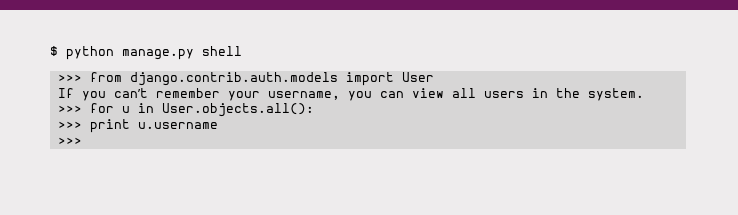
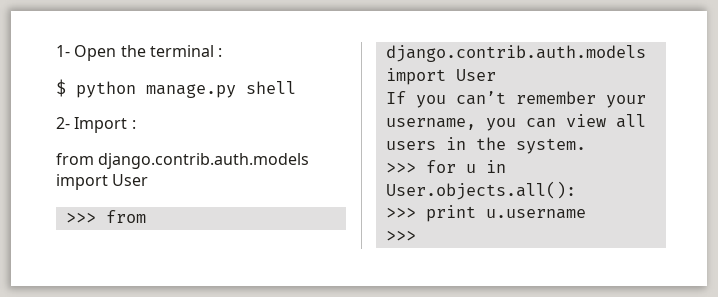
+ 1- Open the terminal :
+ 2- Import :
+ from django.contrib.auth.models import User

